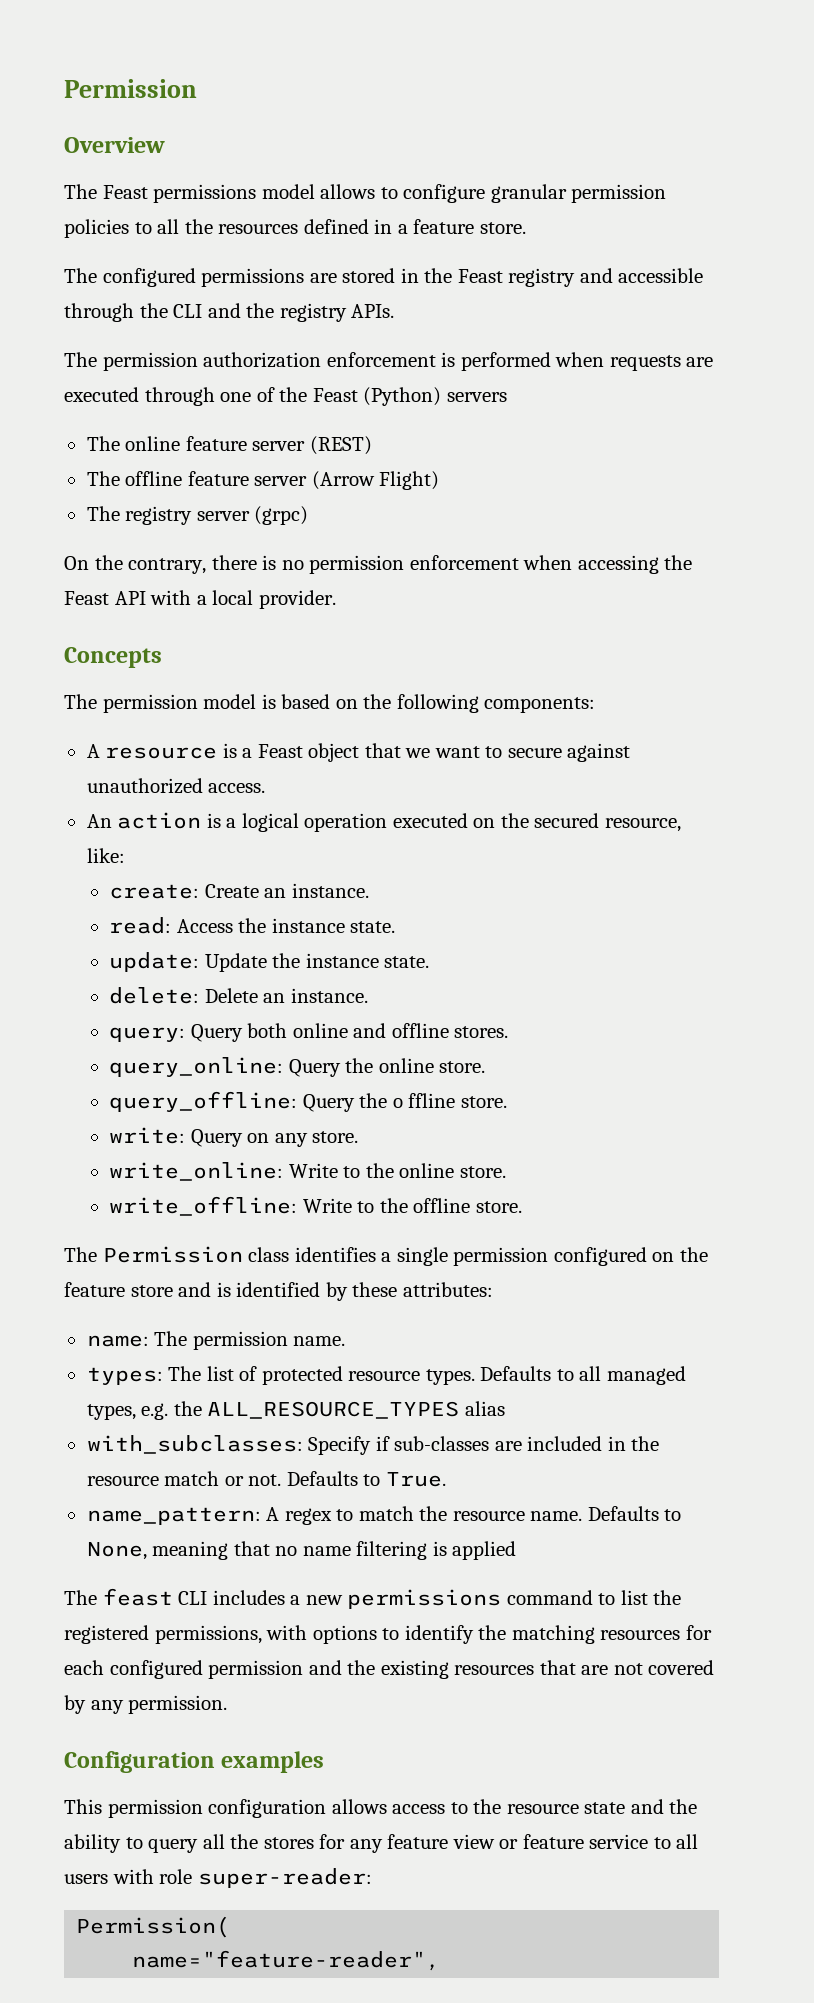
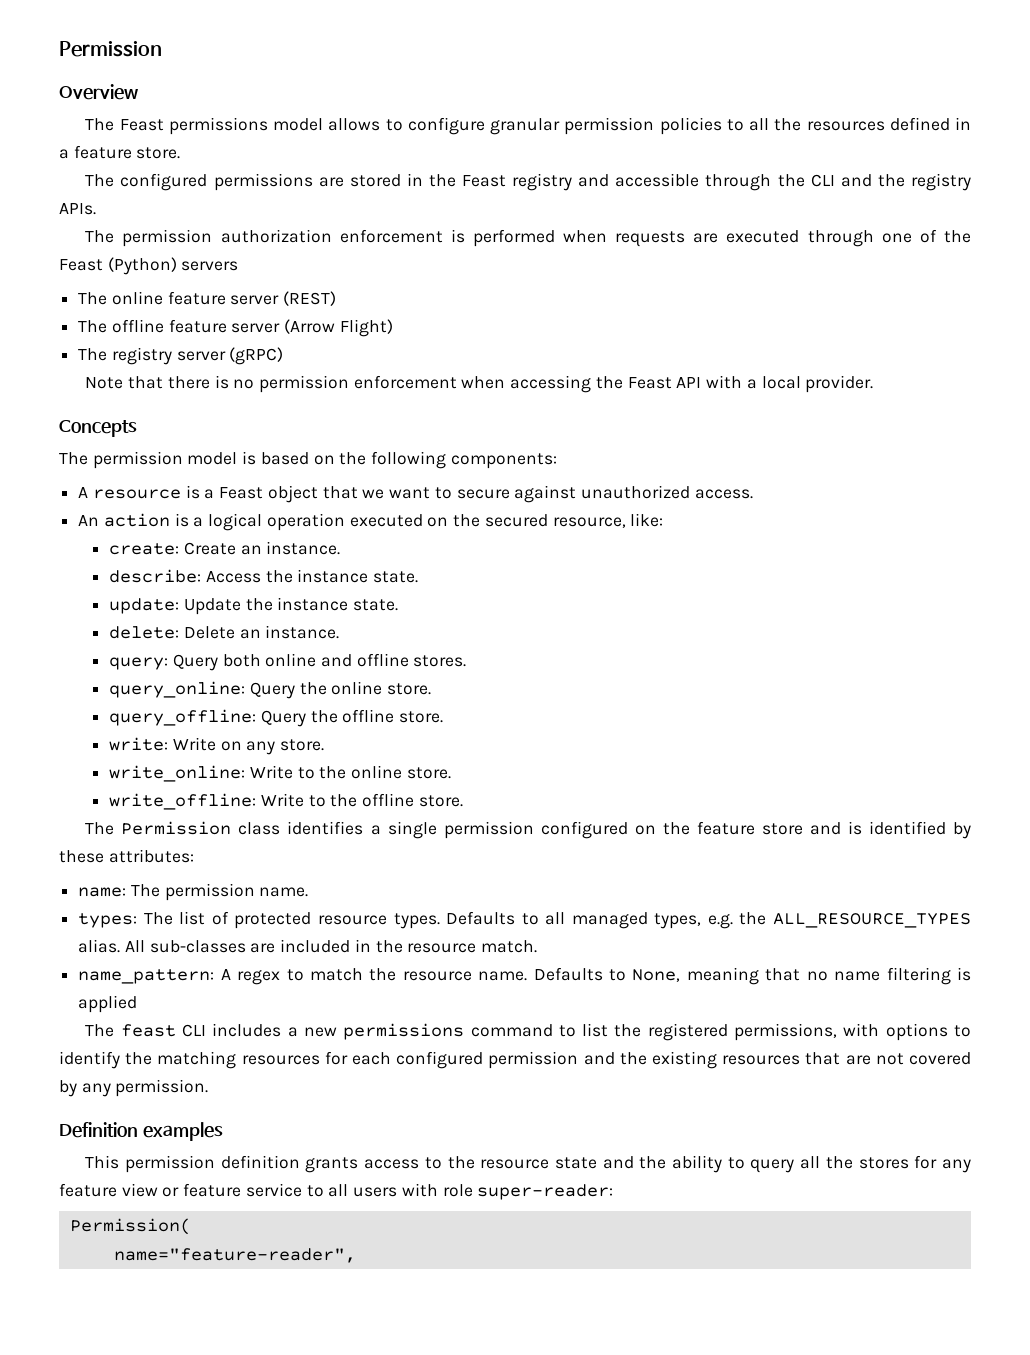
- The registry server (grpc)
- On the contrary, there is no permission enforcement when accessing the Feast API with a local provider.
+ The registry server (gRPC)
+ Note that there is no permission enforcement when accessing the Feast API with a local provider.
- read: Access the instance state.
+ describe: Access the instance state.
- query_offline: Query the o ffline store.
+ query_offline: Query the offline store.
- write: Query on any store.
+ write: Write on any store.
- Defaults to all managed types, e.g. the ALL_RESOURCE_TYPES alias
- with_subclasses: Specify if sub-classes are included in the resource match or not. Defaults to True.
+ Defaults to all managed types, e.g. the ALL_RESOURCE_TYPES alias. All sub-classes are included in the resource match.
- Configuration examples
+ Definition examples
- This permission configuration allows access to the resource state and the ability to query all the stores for any feature view or feature service to all users with role super-reader:
+ This permission definition grants access to the resource state and the ability to query all the stores for any feature view or feature service to all users with role super-reader:

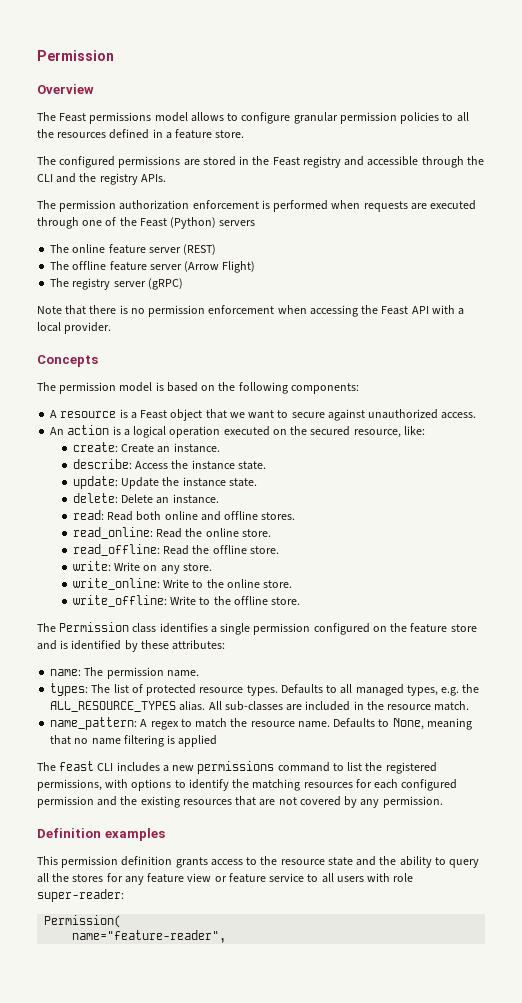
- query: Query both online and offline stores.
+ read: Read both online and offline stores.
- query_online: Query the online store.
- query_offline: Query the offline store.
+ read_online: Read the online store.
+ read_offline: Read the offline store.

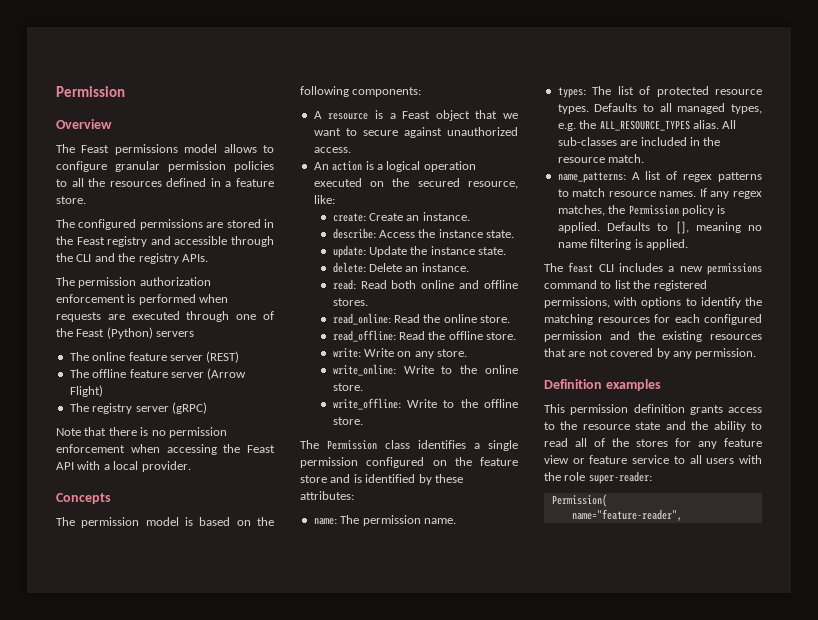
- name_pattern: A regex to match the resource name. Defaults to None, meaning that no name filtering is applied
+ name_patterns: A list of regex patterns to match resource names. If any regex matches, the Permission policy is applied. Defaults to [], meaning no name filtering is applied.
- This permission definition grants access to the resource state and the ability to query all the stores for any feature view or feature service to all users with role super-reader:
+ This permission definition grants access to the resource state and the ability to read all of the stores for any feature view or feature service to all users with the role super-reader:

